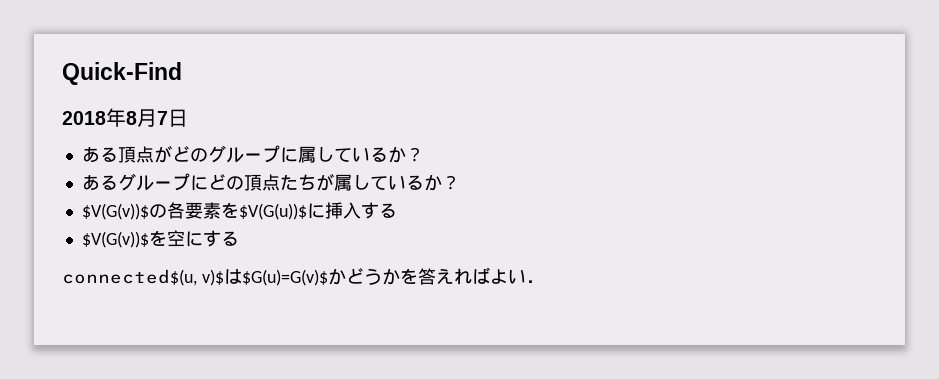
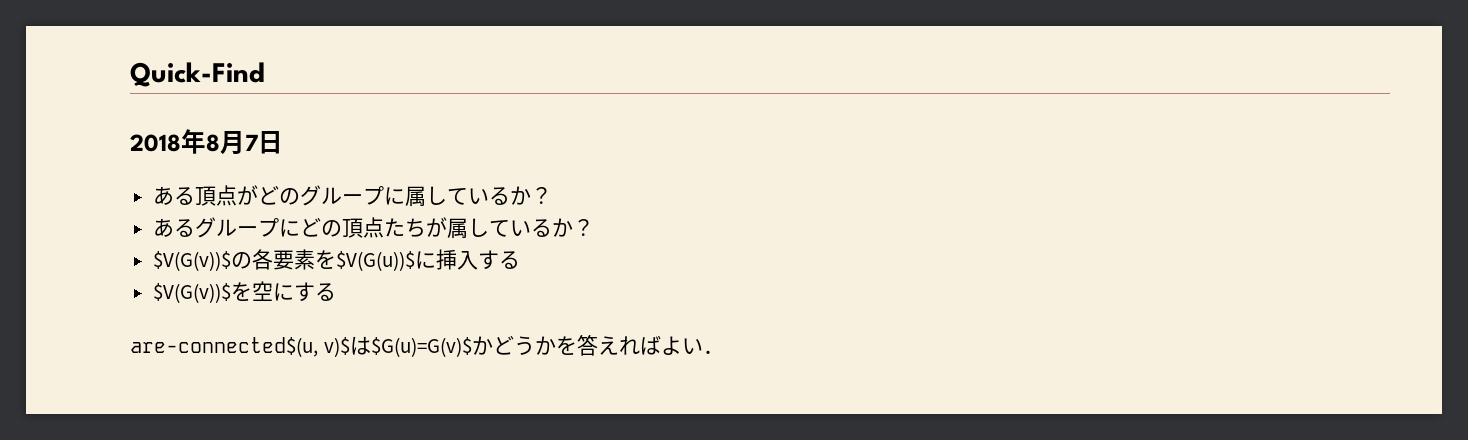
- connected$(u, v)$は$G(u)=G(v)$かどうかを答えればよい．
+ are-connected$(u, v)$は$G(u)=G(v)$かどうかを答えればよい．

